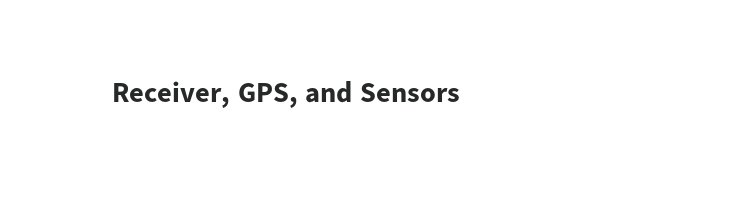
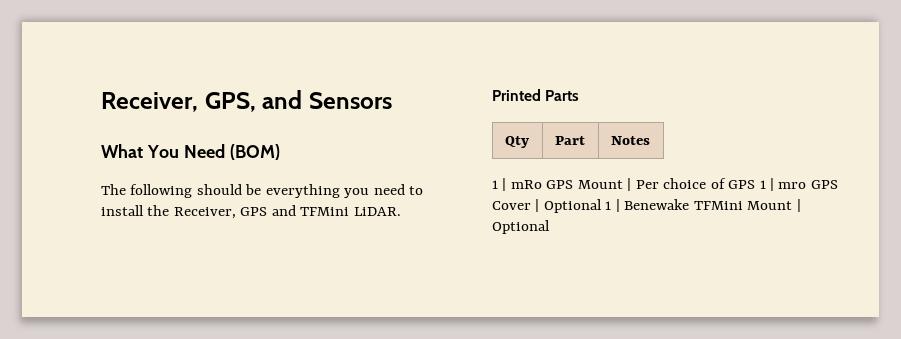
+ What You Need (BOM)
+ The following should be everything you need to install the Receiver, GPS and TFMini LiDAR.
+ Printed Parts
+ Qty | Part | Notes
+ 1 | mRo GPS Mount | Per choice of GPS 1 | mro GPS Cover | Optional 1 | Benewake TFMini Mount | Optional

